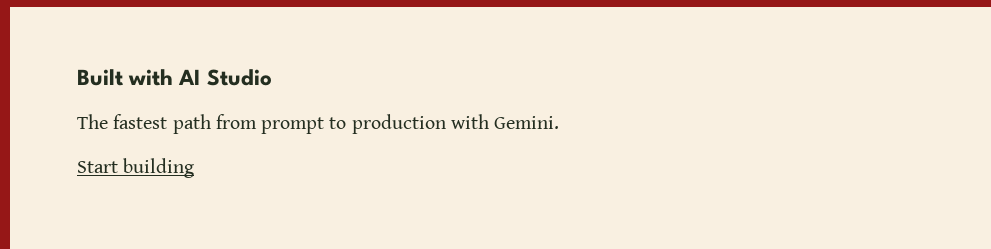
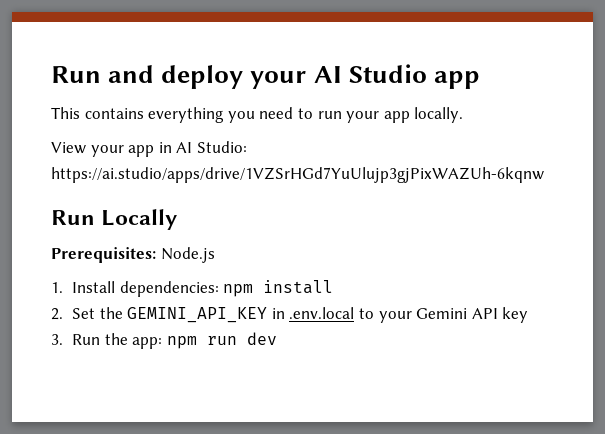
- Built with AI Studio
- The fastest path from prompt to production with Gemini.
- Start building
+ Run and deploy your AI Studio app
+ This contains everything you need to run your app locally.
+ View your app in AI Studio: https://ai.studio/apps/drive/1VZSrHGd7YuUlujp3gjPixWAZUh-6kqnw
+ Run Locally
+ Prerequisites: Node.js
+ 1. Install dependencies: npm install
+ 2. Set the GEMINI_API_KEY in .env.local to your Gemini API key
+ 3. Run the app: npm run dev

